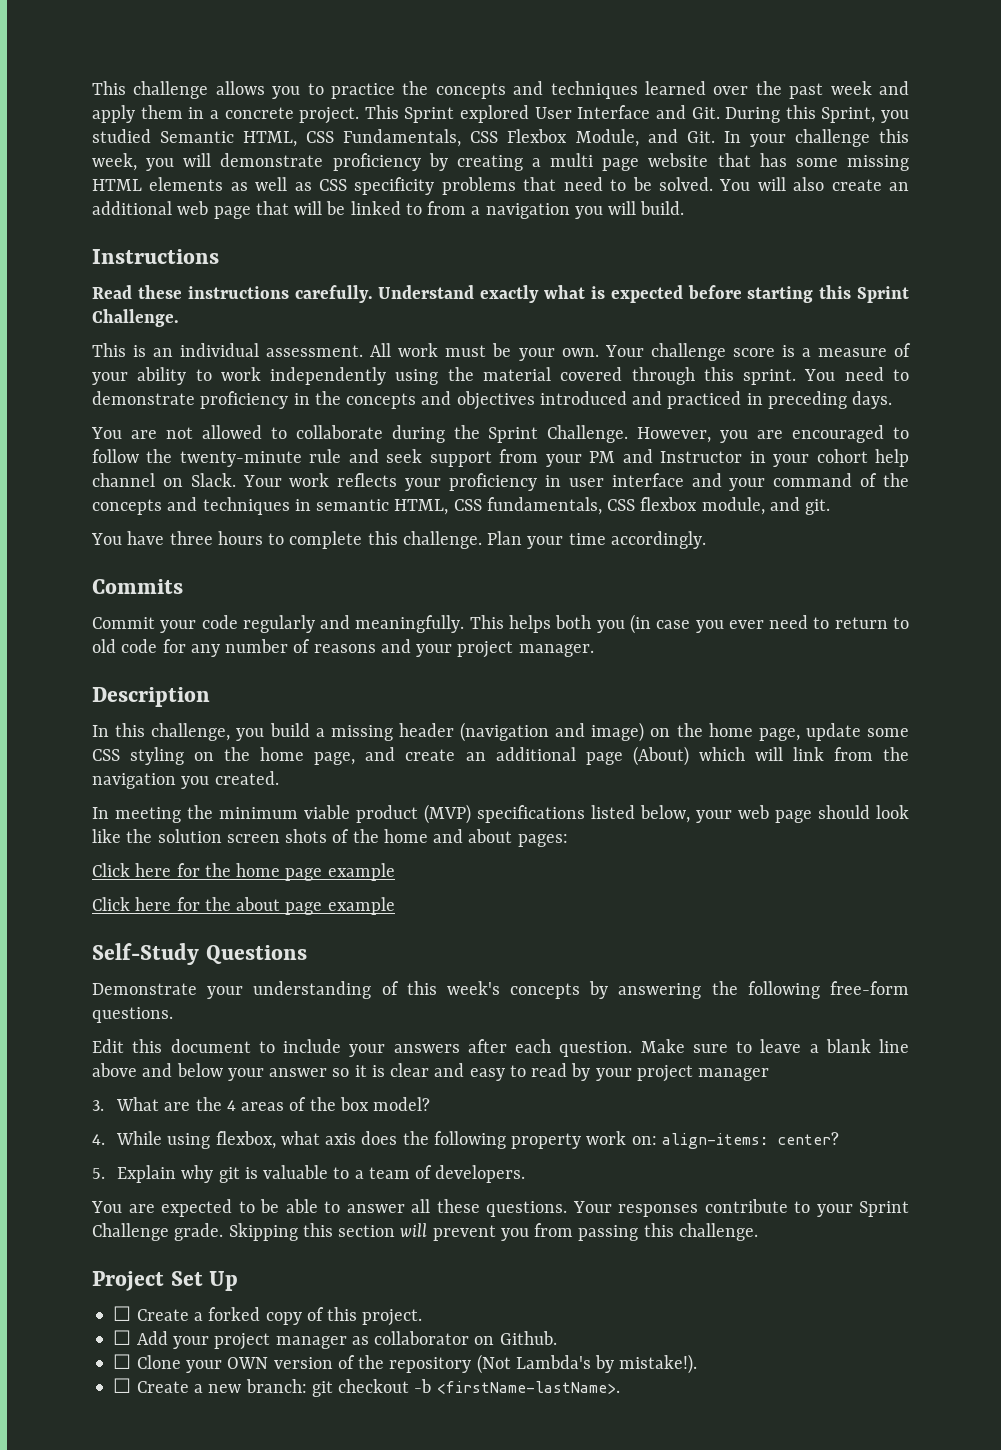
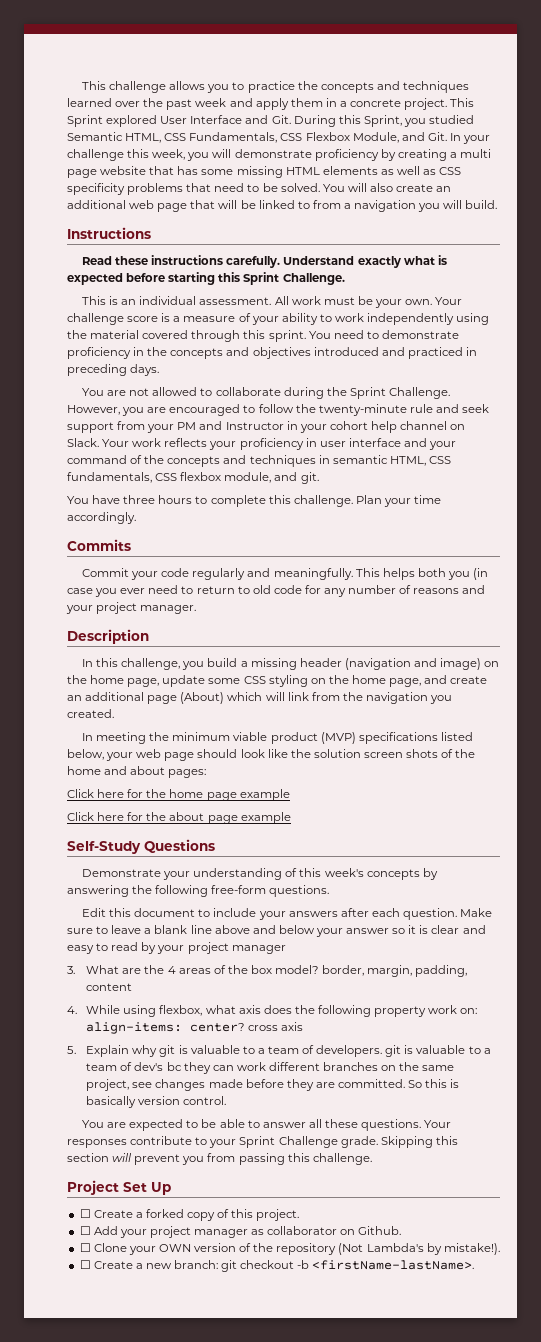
- 3. What are the 4 areas of the box model?
+ 3. What are the 4 areas of the box model? border, margin, padding, content
- 4. While using flexbox, what axis does the following property work on: align-items: center?
+ 4. While using flexbox, what axis does the following property work on: align-items: center? cross axis
- 5. Explain why git is valuable to a team of developers.
+ 5. Explain why git is valuable to a team of developers. git is valuable to a team of dev's bc they can work different branches on the same project, see changes made before they are committed. So this is basically version control.

